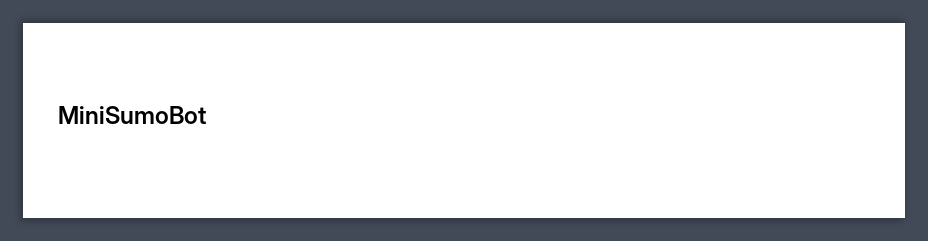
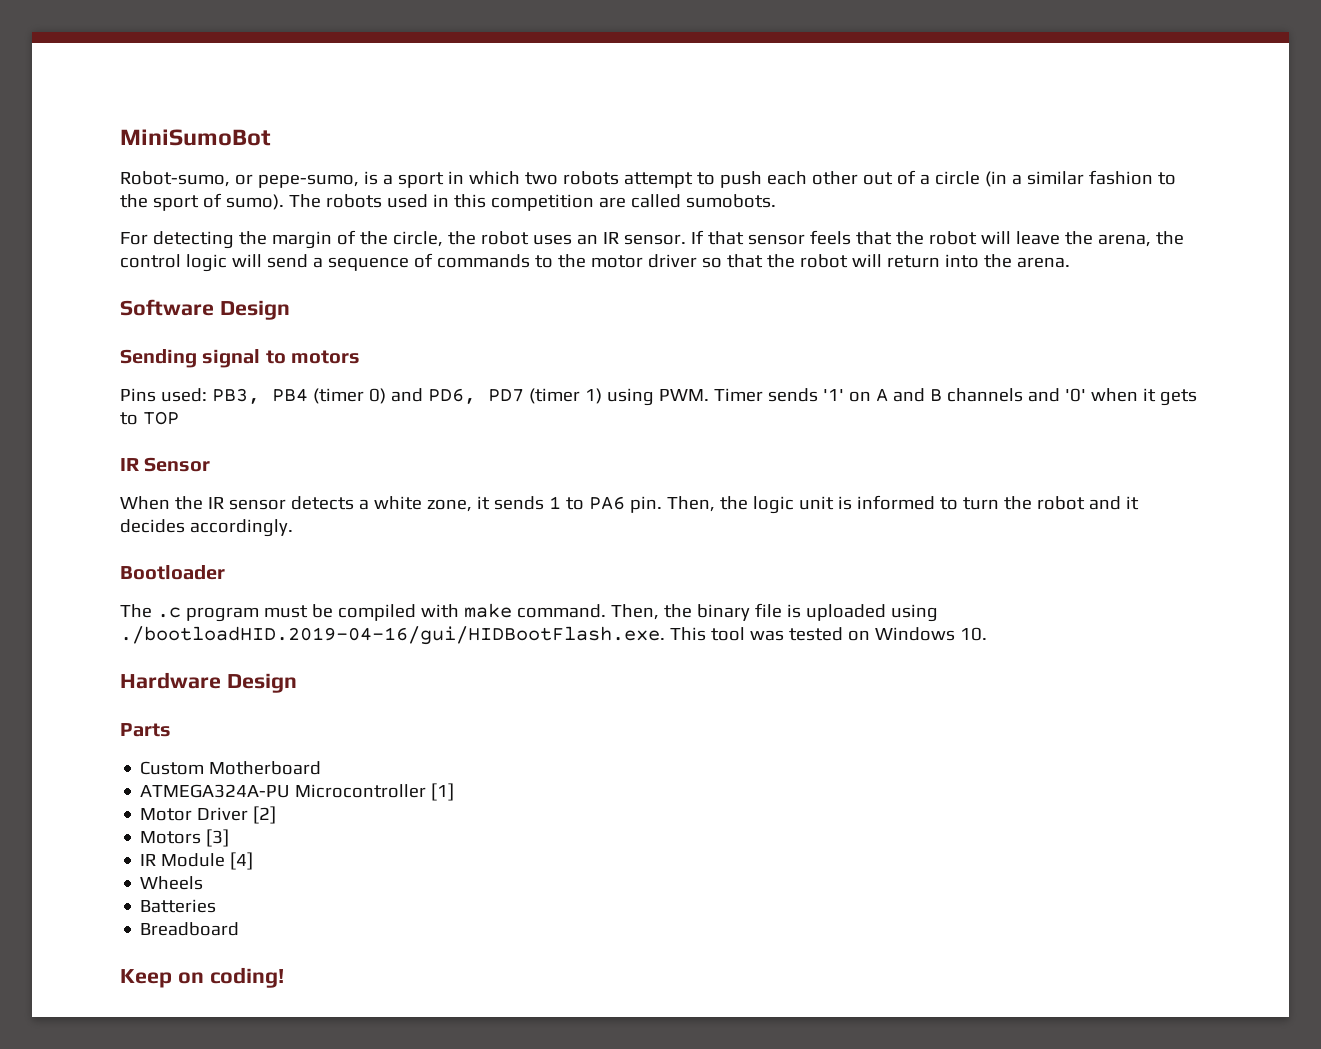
+ Robot-sumo, or pepe-sumo, is a sport in which two robots attempt to push each other out of a circle (in a similar fashion to the sport of sumo). The robots used in this competition are called sumobots.
+ For detecting the margin of the circle, the robot uses an IR sensor. If that sensor feels that the robot will leave the arena, the control logic will send a sequence of commands to the motor driver so that the robot will return into the arena.
+ Software Design
+ Sending signal to motors
+ Pins used: PB3, PB4 (timer 0) and PD6, PD7 (timer 1) using PWM. Timer sends '1' on A and B channels and '0' when it gets to TOP
+ IR Sensor
+ When the IR sensor detects a white zone, it sends 1 to PA6 pin. Then, the logic unit is informed to turn the robot and it decides accordingly.
+ Bootloader
+ The .c program must be compiled with make command. Then, the binary file is uploaded using ./bootloadHID.2019-04-16/gui/HIDBootFlash.exe. This tool was tested on Windows 10.
+ Hardware Design
+ Parts
+ Custom Motherboard
+ ATMEGA324A-PU Microcontroller [1]
+ Motor Driver [2]
+ Motors [3]
+ IR Module [4]
+ Wheels
+ Batteries
+ Breadboard
+ Keep on coding!

